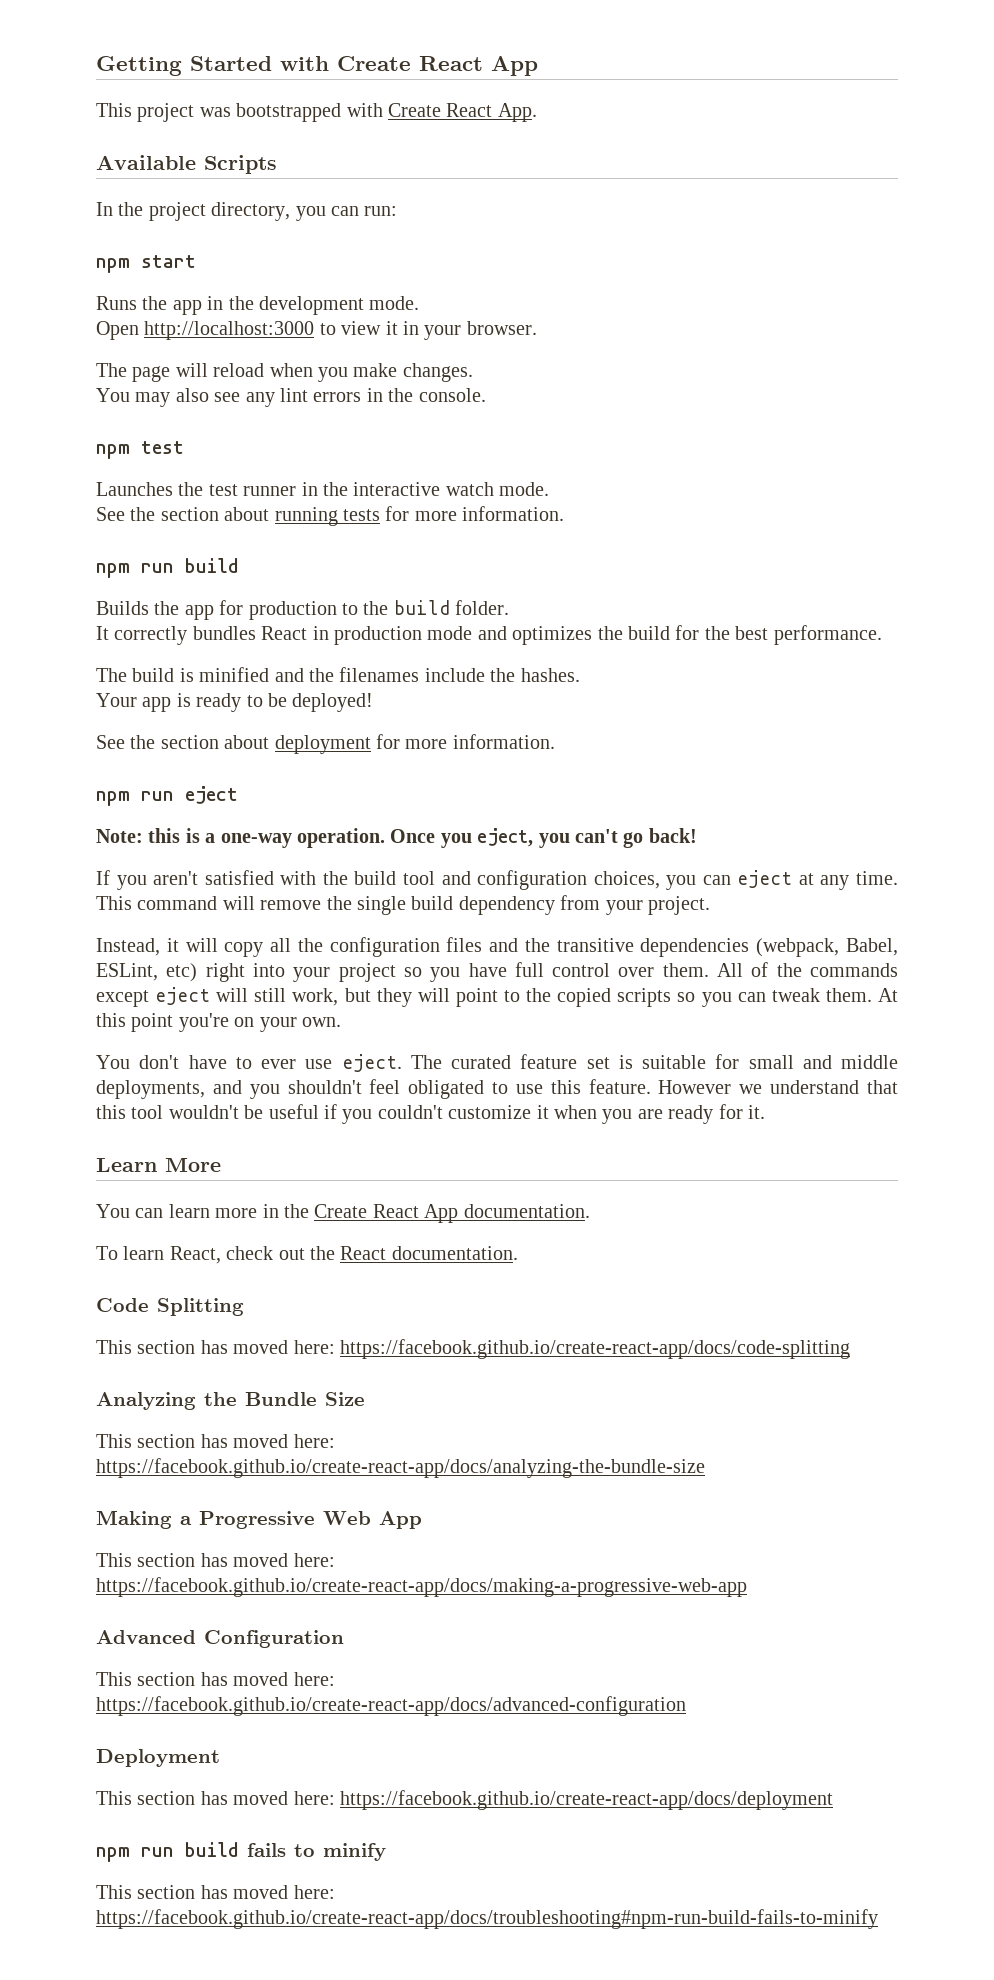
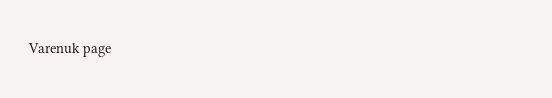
- Getting Started with Create React App
- This project was bootstrapped with Create React App.
- Available Scripts
- In the project directory, you can run:
- npm start
- Runs the app in the development mode.
- Open http://localhost:3000 to view it in your browser.
- The page will reload when you make changes.
- You may also see any lint errors in the console.
- npm test
- Launches the test runner in the interactive watch mode.
- See the section about running tests for more information.
- npm run build
- Builds the app for production to the build folder.
- It correctly bundles React in production mode and optimizes the build for the best performance.
- The build is minified and the filenames include the hashes.
- Your app is ready to be deployed!
- See the section about deployment for more information.
- npm run eject
- Note: this is a one-way operation. Once you eject, you can't go back!
- If you aren't satisfied with the build tool and configuration choices, you can eject at any time. This command will remove the single build dependency from your project.
- Instead, it will copy all the configuration files and the transitive dependencies (webpack, Babel, ESLint, etc) right into your project so you have full control over them. All of the commands except eject will still work, but they will point to the copied scripts so you can tweak them. At this point you're on your own.
- You don't have to ever use eject. The curated feature set is suitable for small and middle deployments, and you shouldn't feel obligated to use this feature. However we understand that this tool wouldn't be useful if you couldn't customize it when you are ready for it.
- Learn More
- You can learn more in the Create React App documentation.
- To learn React, check out the React documentation.
- Code Splitting
- This section has moved here: https://facebook.github.io/create-react-app/docs/code-splitting
- Analyzing the Bundle Size
- This section has moved here: https://facebook.github.io/create-react-app/docs/analyzing-the-bundle-size
- Making a Progressive Web App
- This section has moved here: https://facebook.github.io/create-react-app/docs/making-a-progressive-web-app
- Advanced Configuration
- This section has moved here: https://facebook.github.io/create-react-app/docs/advanced-configuration
- Deployment
- This section has moved here: https://facebook.github.io/create-react-app/docs/deployment
- npm run build fails to minify
- This section has moved here: https://facebook.github.io/create-react-app/docs/troubleshooting#npm-run-build-fails-to-minify
+ Varenuk page

